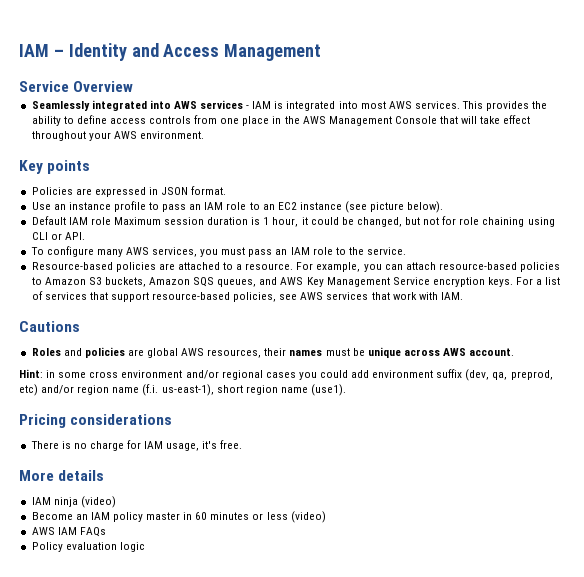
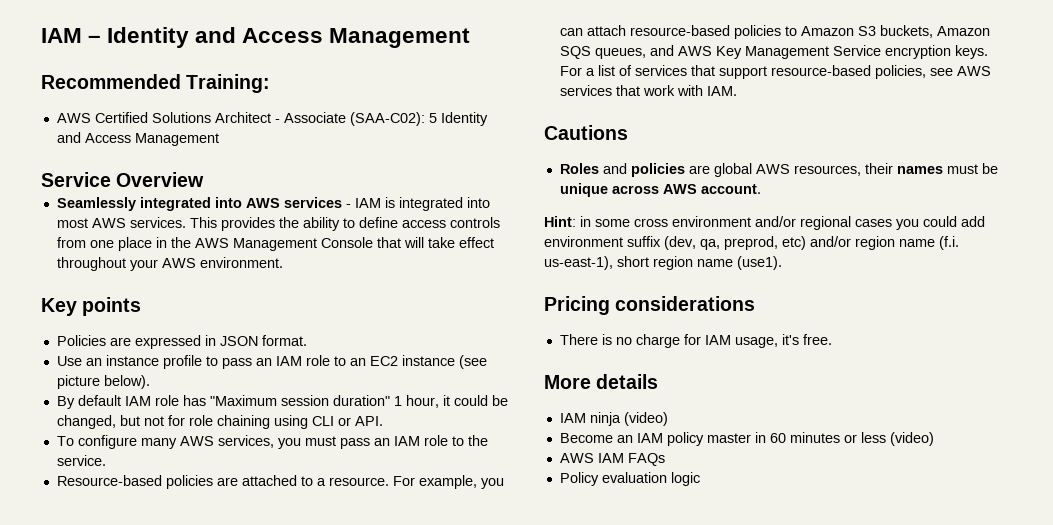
+ Recommended Training:
+ AWS Certified Solutions Architect - Associate (SAA-C02): 5 Identity and Access Management
- Default IAM role Maximum session duration is 1 hour, it could be changed, but not for role chaining using CLI or API.
+ By default IAM role has "Maximum session duration" 1 hour, it could be changed, but not for role chaining using CLI or API.

